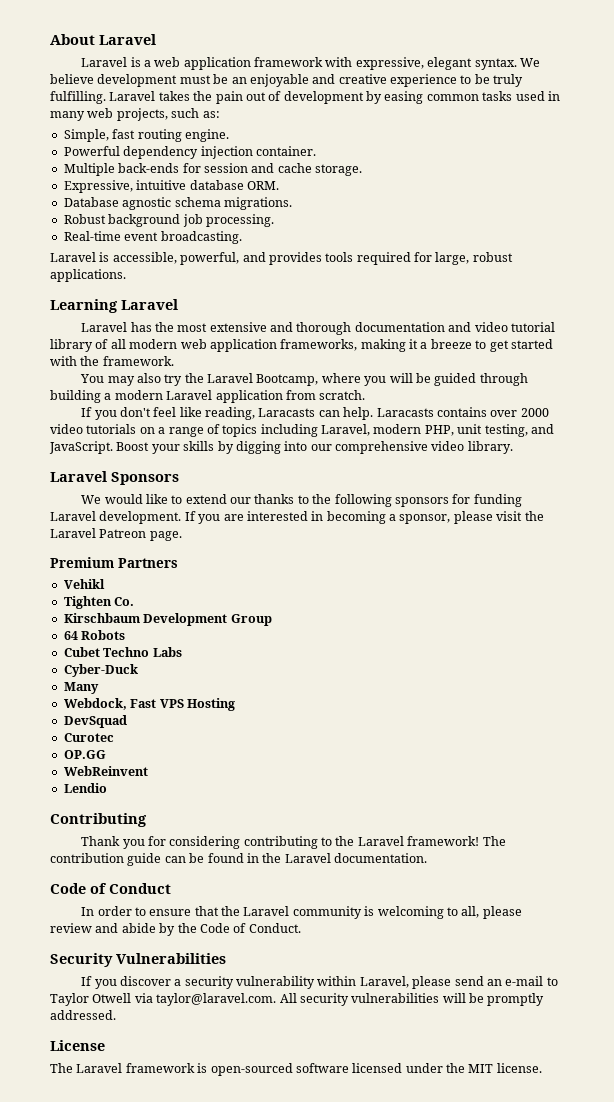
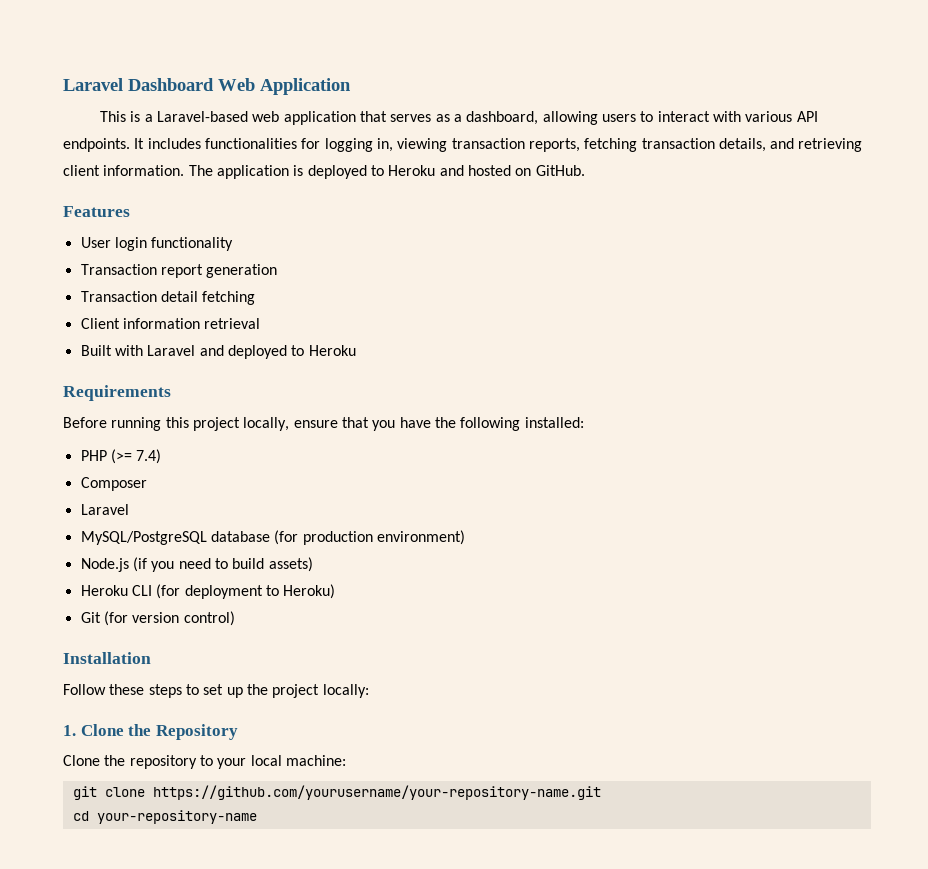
- About Laravel
- Laravel is a web application framework with expressive, elegant syntax. We believe development must be an enjoyable and creative experience to be truly fulfilling. Laravel takes the pain out of development by easing common tasks used in many web projects, such as:
- Simple, fast routing engine.
- Powerful dependency injection container.
- Multiple back-ends for session and cache storage.
- Expressive, intuitive database ORM.
- Database agnostic schema migrations.
- Robust background job processing.
- Real-time event broadcasting.
- Laravel is accessible, powerful, and provides tools required for large, robust applications.
- Learning Laravel
- Laravel has the most extensive and thorough documentation and video tutorial library of all modern web application frameworks, making it a breeze to get started with the framework.
- You may also try the Laravel Bootcamp, where you will be guided through building a modern Laravel application from scratch.
- If you don't feel like reading, Laracasts can help. Laracasts contains over 2000 video tutorials on a range of topics including Laravel, modern PHP, unit testing, and JavaScript. Boost your skills by digging into our comprehensive video library.
- Laravel Sponsors
- We would like to extend our thanks to the following sponsors for funding Laravel development. If you are interested in becoming a sponsor, please visit the Laravel Patreon page.
- Premium Partners
- Vehikl
- Tighten Co.
- Kirschbaum Development Group
- 64 Robots
- Cubet Techno Labs
- Cyber-Duck
- Many
- Webdock, Fast VPS Hosting
- DevSquad
- Curotec
- OP.GG
- WebReinvent
- Lendio
- Contributing
- Thank you for considering contributing to the Laravel framework! The contribution guide can be found in the Laravel documentation.
- Code of Conduct
- In order to ensure that the Laravel community is welcoming to all, please review and abide by the Code of Conduct.
- Security Vulnerabilities
- If you discover a security vulnerability within Laravel, please send an e-mail to Taylor Otwell via taylor@laravel.com. All security vulnerabilities will be promptly addressed.
- License
- The Laravel framework is open-sourced software licensed under the MIT license.
+ Laravel Dashboard Web Application
+ This is a Laravel-based web application that serves as a dashboard, allowing users to interact with various API endpoints. It includes functionalities for logging in, viewing transaction reports, fetching transaction details, and retrieving client information. The application is deployed to Heroku and hosted on GitHub.
+ Features
+ User login functionality
+ Transaction report generation
+ Transaction detail fetching
+ Client information retrieval
+ Built with Laravel and deployed to Heroku
+ Requirements
+ Before running this project locally, ensure that you have the following installed:
+ PHP (>= 7.4)
+ Composer
+ Laravel
+ MySQL/PostgreSQL database (for production environment)
+ Node.js (if you need to build assets)
+ Heroku CLI (for deployment to Heroku)
+ Git (for version control)
+ Installation
+ Follow these steps to set up the project locally:
+ 1. Clone the Repository
+ Clone the repository to your local machine:
+ git clone https://github.com/yourusername/your-repository-name.git
+ cd your-repository-name

